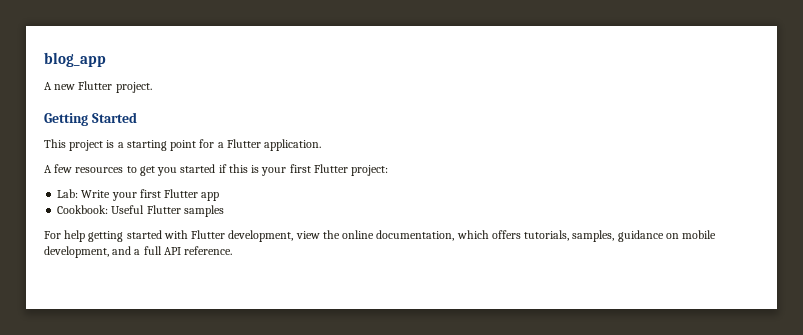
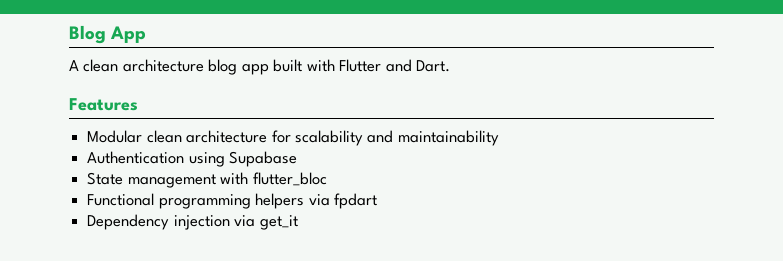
- blog_app
- A new Flutter project.
- Getting Started
- This project is a starting point for a Flutter application.
- A few resources to get you started if this is your first Flutter project:
- Lab: Write your first Flutter app
- Cookbook: Useful Flutter samples
- For help getting started with Flutter development, view the online documentation, which offers tutorials, samples, guidance on mobile development, and a full API reference.
+ Blog App
+ A clean architecture blog app built with Flutter and Dart.
+ Features
+ Modular clean architecture for scalability and maintainability
+ Authentication using Supabase
+ State management with flutter_bloc
+ Functional programming helpers via fpdart
+ Dependency injection via get_it

